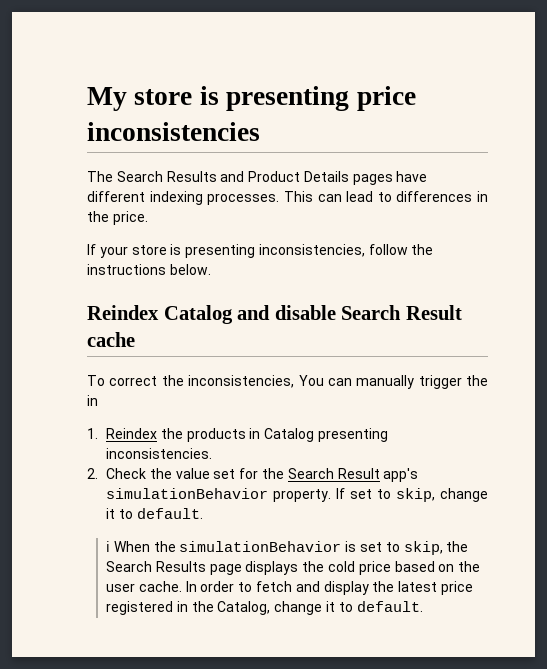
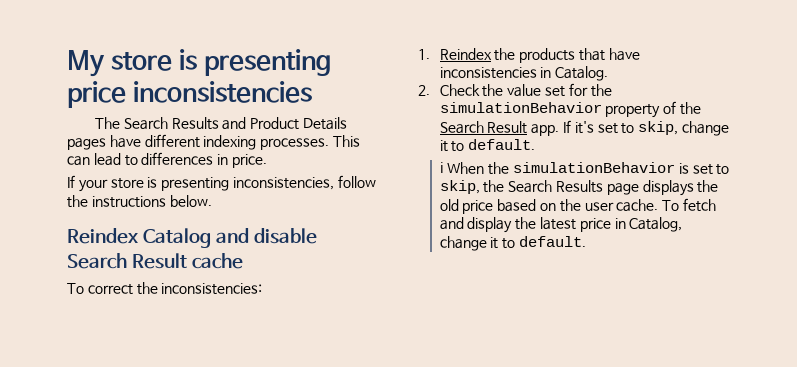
- This can lead to differences in the price.
+ This can lead to differences in price.
- To correct the inconsistencies, You can manually trigger the in
+ To correct the inconsistencies:
- 1. Reindex the products in Catalog presenting inconsistencies.
+ 1. Reindex the products that have inconsistencies in Catalog.
- 2. Check the value set for the Search Result app's simulationBehavior property. If set to skip, change it to default.
+ 2. Check the value set for the simulationBehavior property of the Search Result app. If it's set to skip, change it to default.
- ℹ When the simulationBehavior is set to skip, the Search Results page displays the cold price based on the user cache.
+ ℹ When the simulationBehavior is set to skip, the Search Results page displays the old price based on the user cache.
- In order to fetch and display the latest price registered in the Catalog, change it to default.
+ To fetch and display the latest price in Catalog, change it to default.

